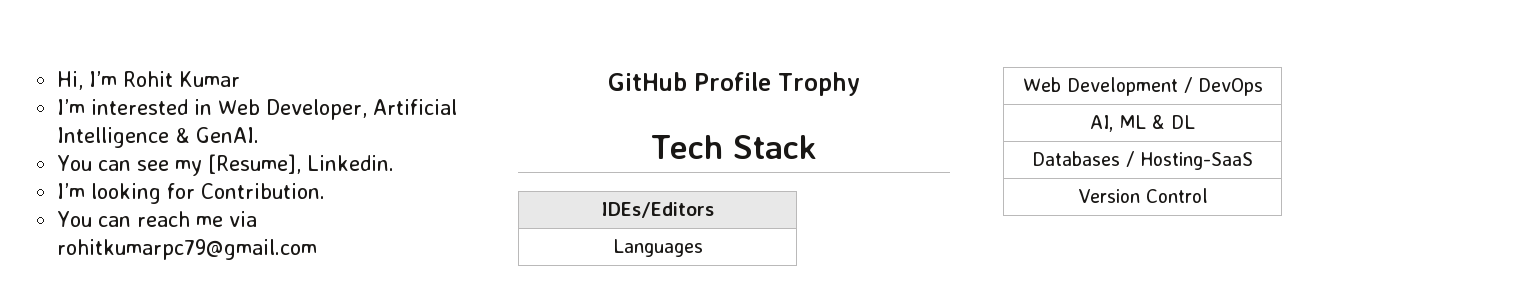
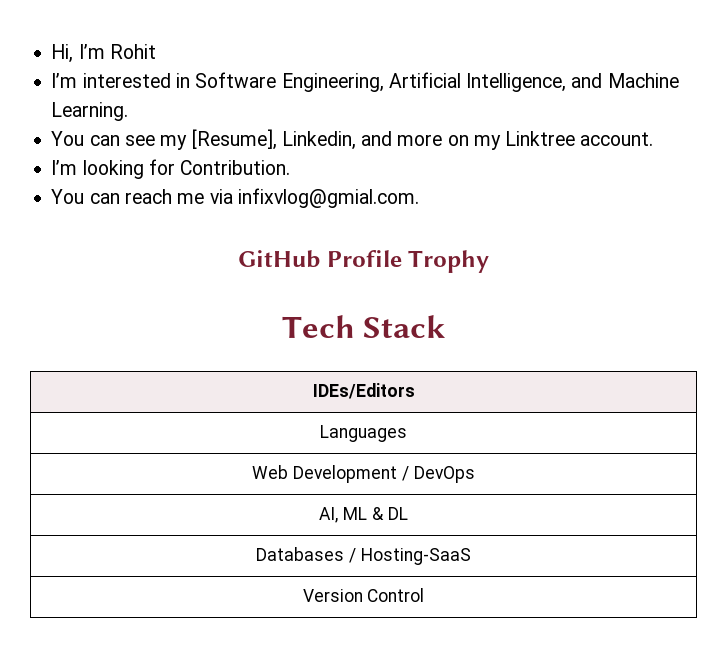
- Hi, I’m Rohit Kumar
+ Hi, I’m Rohit
- I’m interested in Web Developer, Artificial Intelligence & GenAI.
+ I’m interested in Software Engineering, Artificial Intelligence, and Machine Learning.
- You can see my [Resume], Linkedin.
+ You can see my [Resume], Linkedin, and more on my Linktree account.
- You can reach me via rohitkumarpc79@gmail.com
+ You can reach me via infixvlog@gmial.com.

